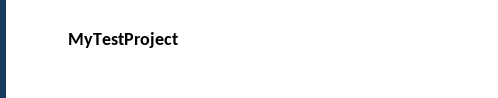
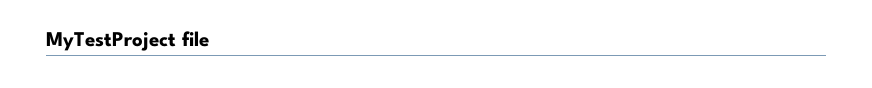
- MyTestProject
+ MyTestProject file

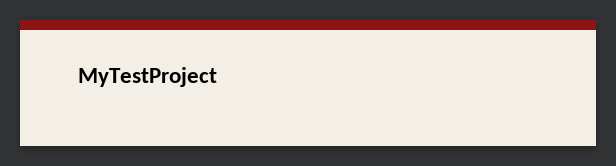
- MyTestProject file
+ MyTestProject

